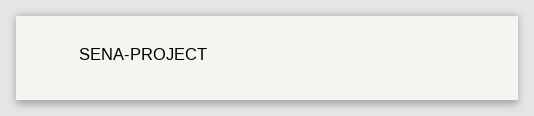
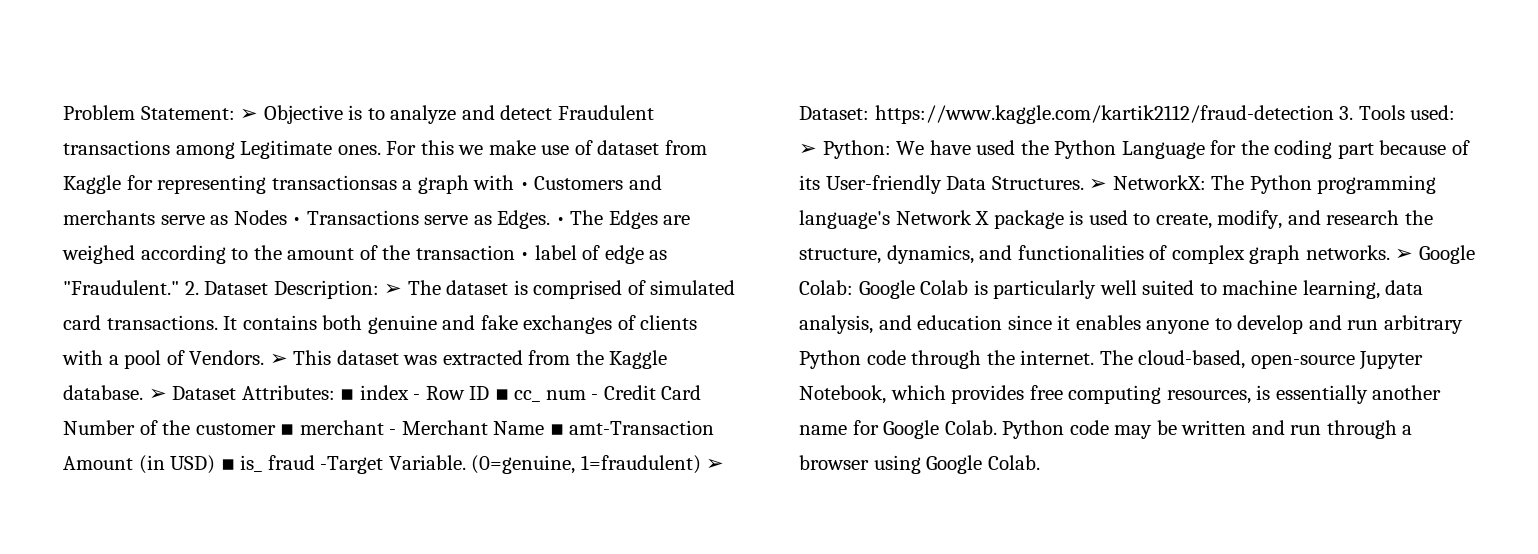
- SENA-PROJECT
+ Problem Statement: ➢ Objective is to analyze and detect Fraudulent transactions among Legitimate ones. For this we make use of dataset from Kaggle for representing transactionsas a graph with • Customers and merchants serve as Nodes • Transactions serve as Edges. • The Edges are weighed according to the amount of the transaction • label of edge as "Fraudulent." 2. Dataset Description: ➢ The dataset is comprised of simulated card transactions. It contains both genuine and fake exchanges of clients with a pool of Vendors. ➢ This dataset was extracted from the Kaggle database. ➢ Dataset Attributes: ▪ index - Row ID ▪ cc_ num - Credit Card Number of the customer ▪ merchant - Merchant Name ▪ amt-Transaction Amount (in USD) ▪ is_ fraud -Target Variable. (0=genuine, 1=fraudulent) ➢ Dataset: https://www.kaggle.com/kartik2112/fraud-detection 3. Tools used: ➢ Python: We have used the Python Language for the coding part because of its User-friendly Data Structures. ➢ NetworkX: The Python programming language's Network X package is used to create, modify, and research the structure, dynamics, and functionalities of complex graph networks. ➢ Google Colab: Google Colab is particularly well suited to machine learning, data analysis, and education since it enables anyone to develop and run arbitrary Python code through the internet. The cloud-based, open-source Jupyter Notebook, which provides free computing resources, is essentially another name for Google Colab. Python code may be written and run through a browser using Google Colab.

